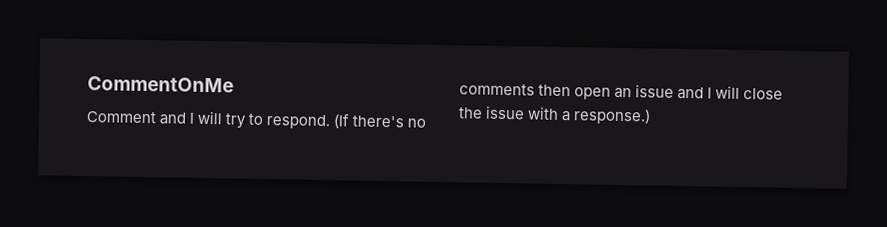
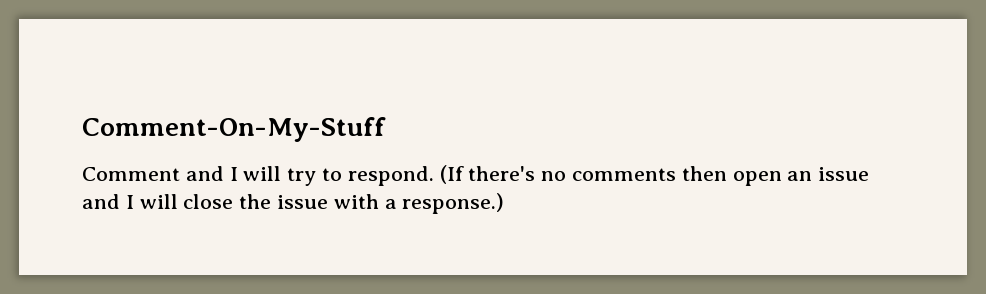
- CommentOnMe
+ Comment-On-My-Stuff

